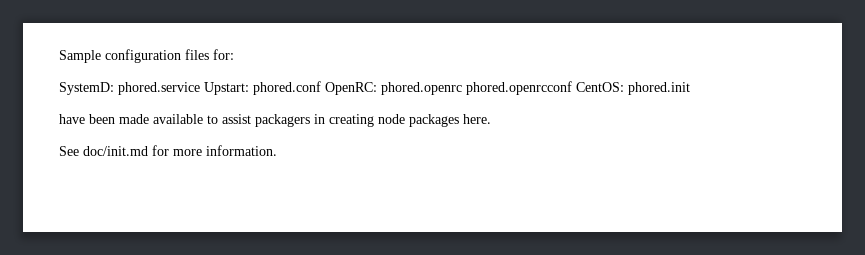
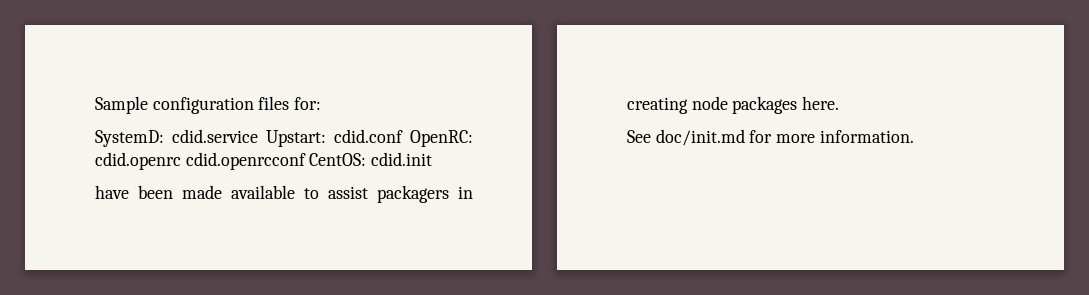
- SystemD: phored.service Upstart: phored.conf OpenRC: phored.openrc phored.openrcconf CentOS: phored.init
+ SystemD: cdid.service Upstart: cdid.conf OpenRC: cdid.openrc cdid.openrcconf CentOS: cdid.init

